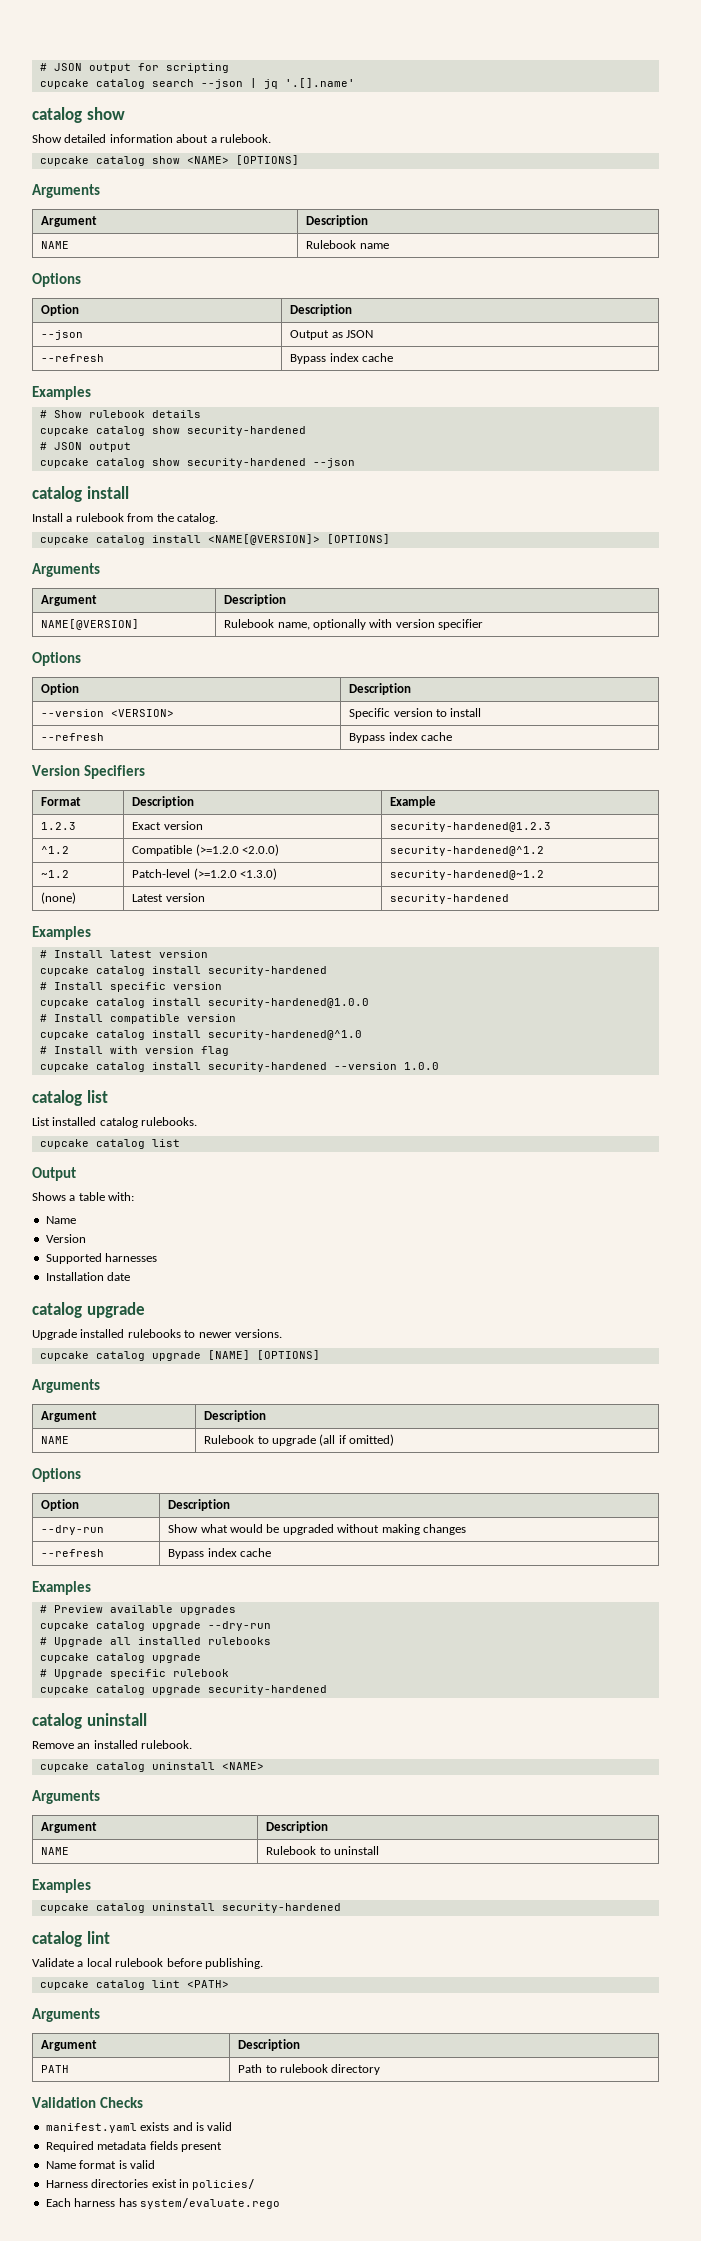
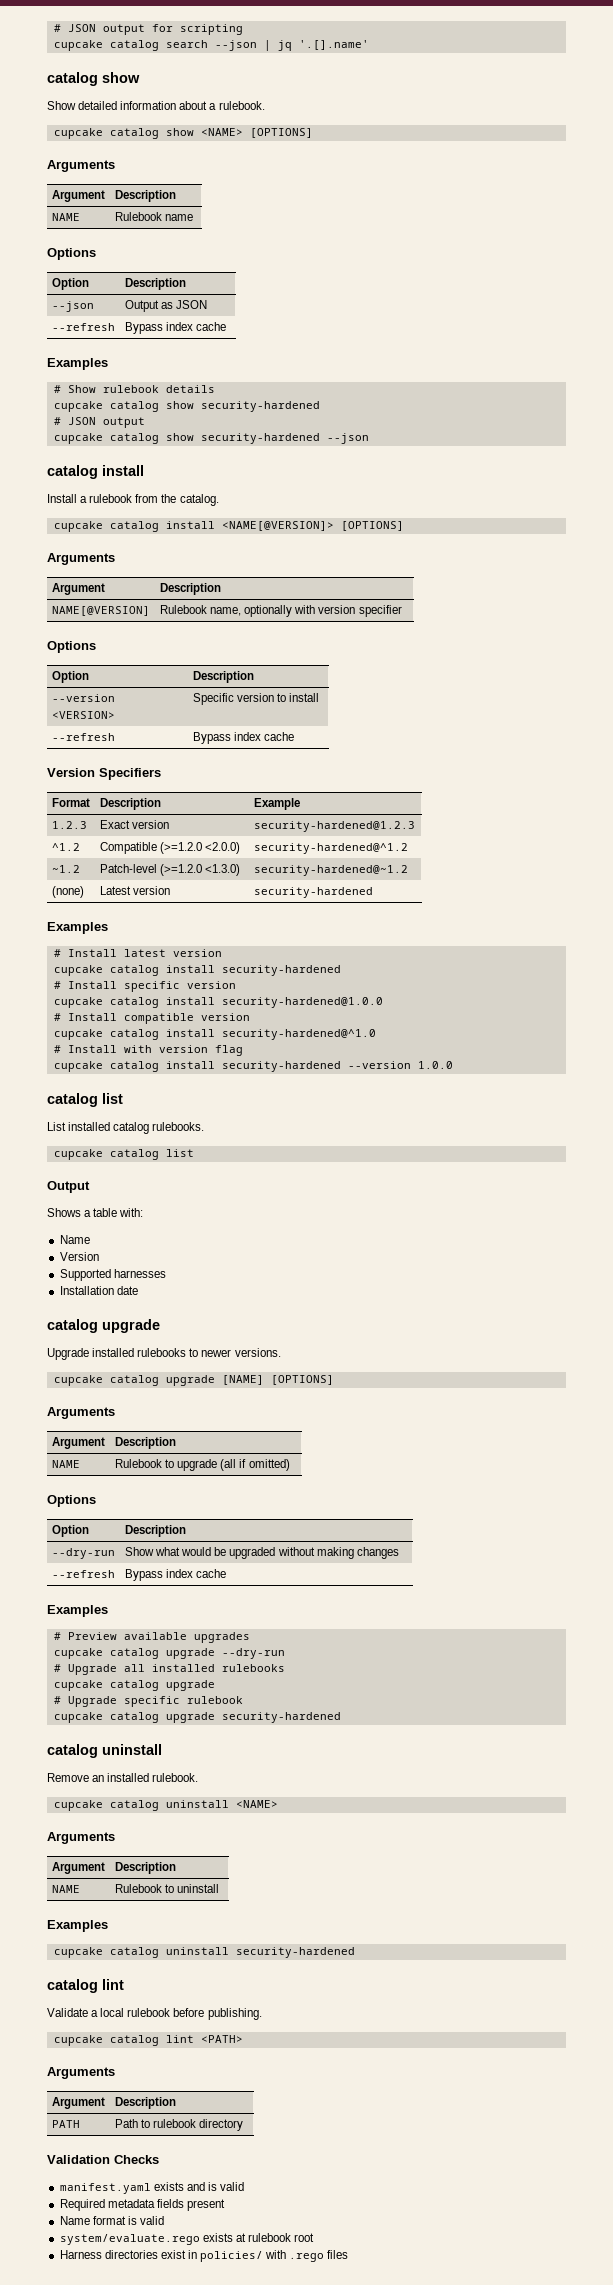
+ system/evaluate.rego exists at rulebook root
- Harness directories exist in policies/
- Each harness has system/evaluate.rego
+ Harness directories exist in policies/ with .rego files

